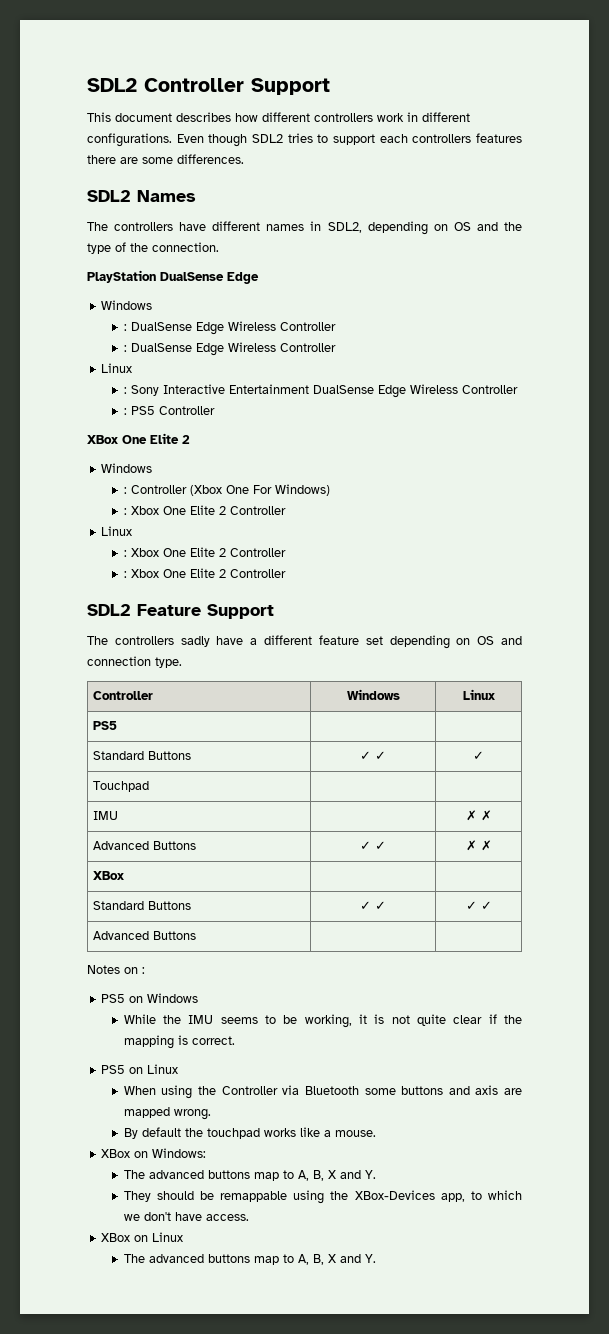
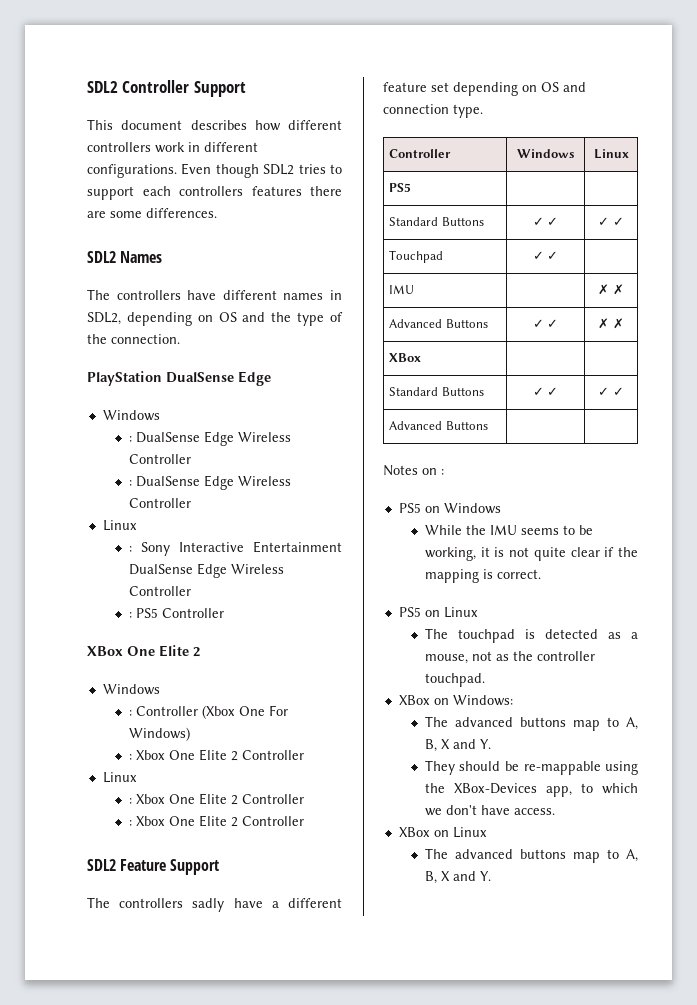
  PS5 | |
- Standard Buttons | ✓ ✓ | ✓
+ Standard Buttons | ✓ ✓ | ✓ ✓
- Touchpad | |
+ Touchpad | ✓ ✓ |
- When using the Controller via Bluetooth some buttons and axis are mapped wrong.
- By default the touchpad works like a mouse.
+ The touchpad is detected as a mouse, not as the controller touchpad.
- They should be remappable using the XBox-Devices app, to which we don't have access.
+ They should be re-mappable using the XBox-Devices app, to which we don't have access.

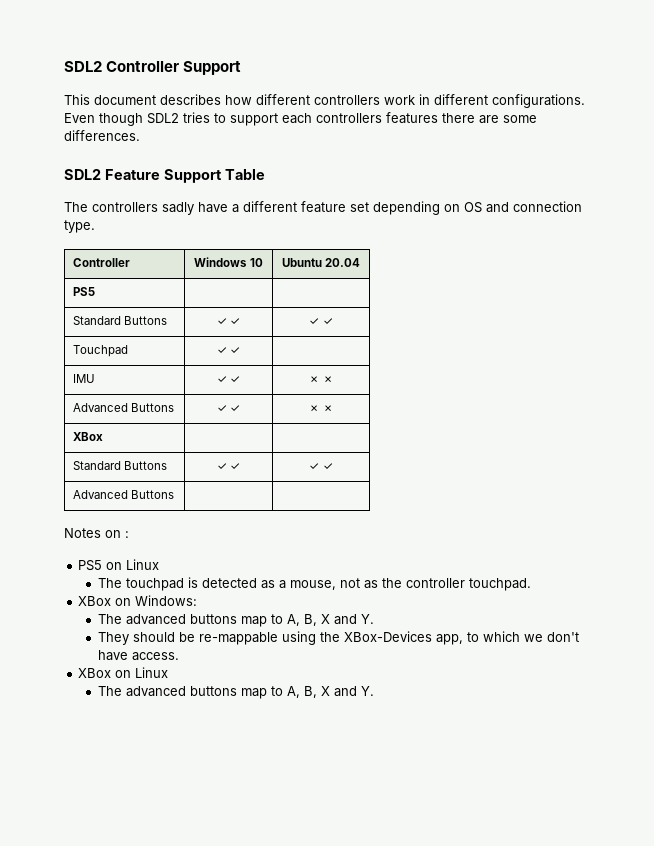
- SDL2 Names
- The controllers have different names in SDL2, depending on OS and the type of the connection.
- PlayStation DualSense Edge
- Windows
- : DualSense Edge Wireless Controller
- : DualSense Edge Wireless Controller
- Linux
- : Sony Interactive Entertainment DualSense Edge Wireless Controller
- : PS5 Controller
- XBox One Elite 2
- Windows
- : Controller (Xbox One For Windows)
- : Xbox One Elite 2 Controller
- Linux
- : Xbox One Elite 2 Controller
- : Xbox One Elite 2 Controller
- SDL2 Feature Support
+ SDL2 Feature Support Table
- Controller | Windows | Linux
+ Controller | Windows 10 | Ubuntu 20.04
- IMU | | ✗ ✗
+ IMU | ✓ ✓ | ✗ ✗
- PS5 on Windows
- While the IMU seems to be working, it is not quite clear if the mapping is correct.

